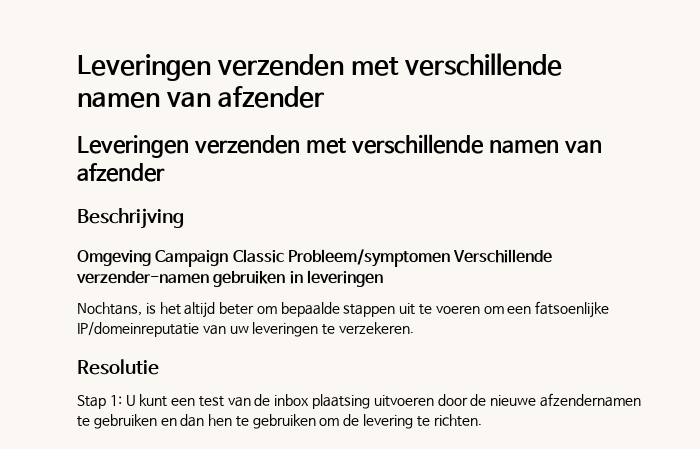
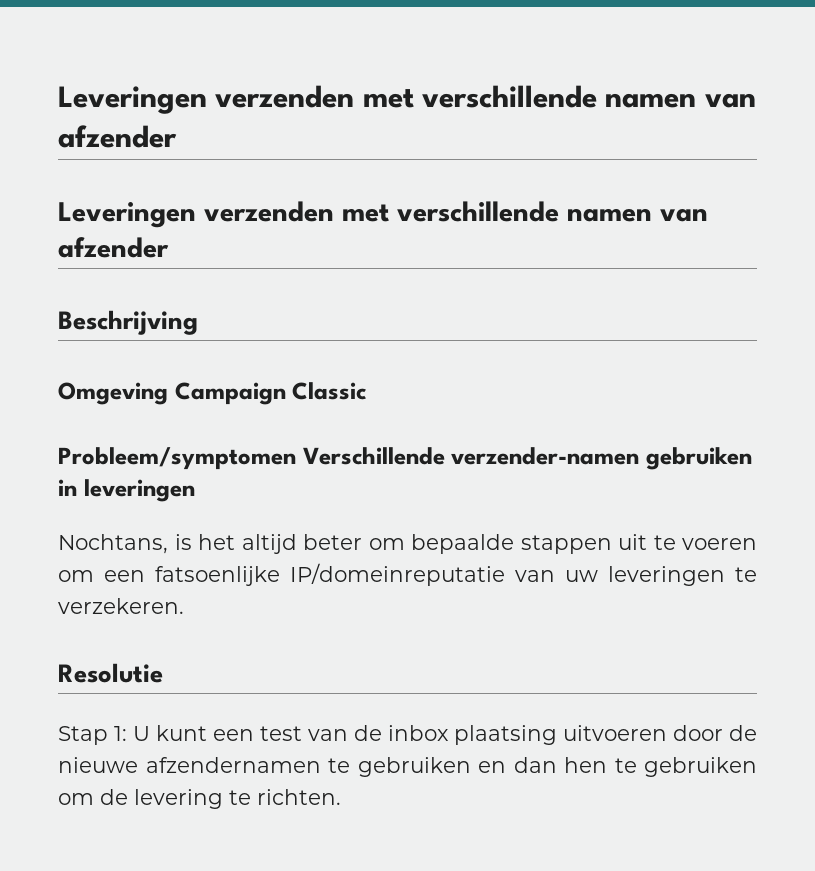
- Omgeving Campaign Classic Probleem/symptomen Verschillende verzender-namen gebruiken in leveringen
+ Omgeving Campaign Classic
+ Probleem/symptomen Verschillende verzender-namen gebruiken in leveringen

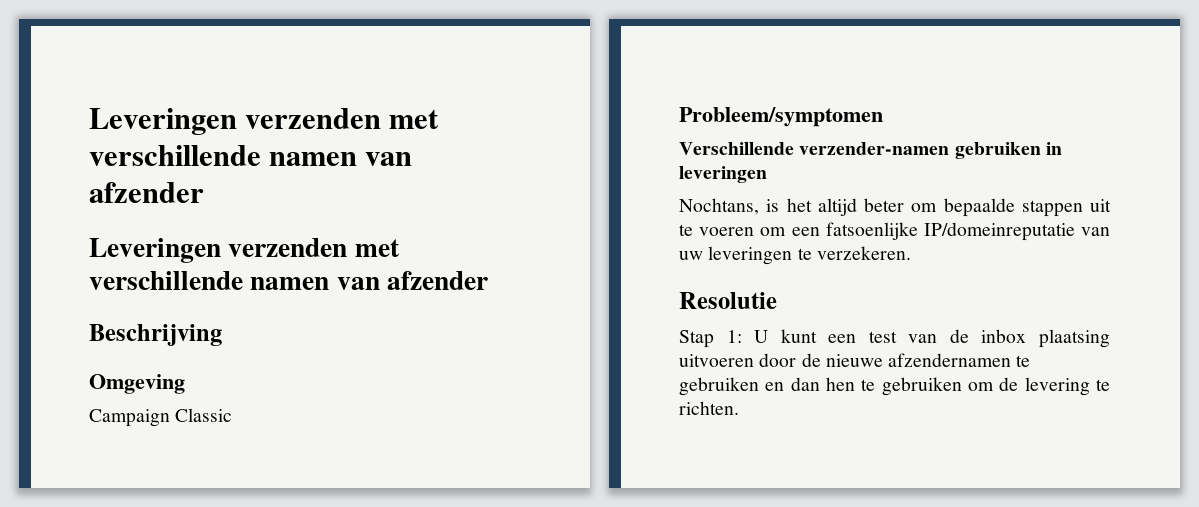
- Omgeving Campaign Classic
+ Omgeving
+ Campaign Classic
- Probleem/symptomen Verschillende verzender-namen gebruiken in leveringen
+ Probleem/symptomen
+ Verschillende verzender-namen gebruiken in leveringen

